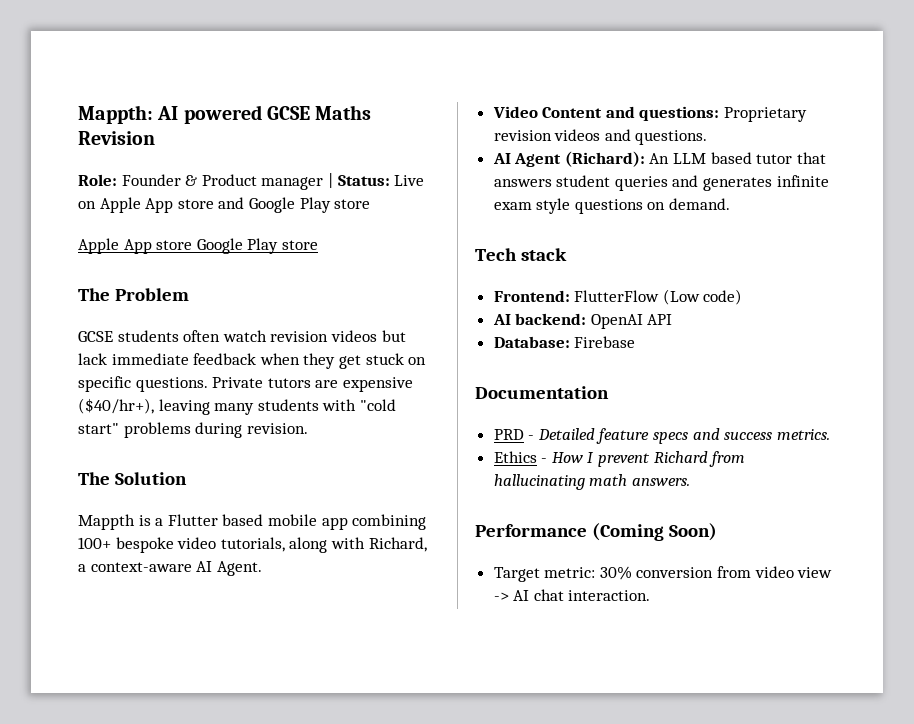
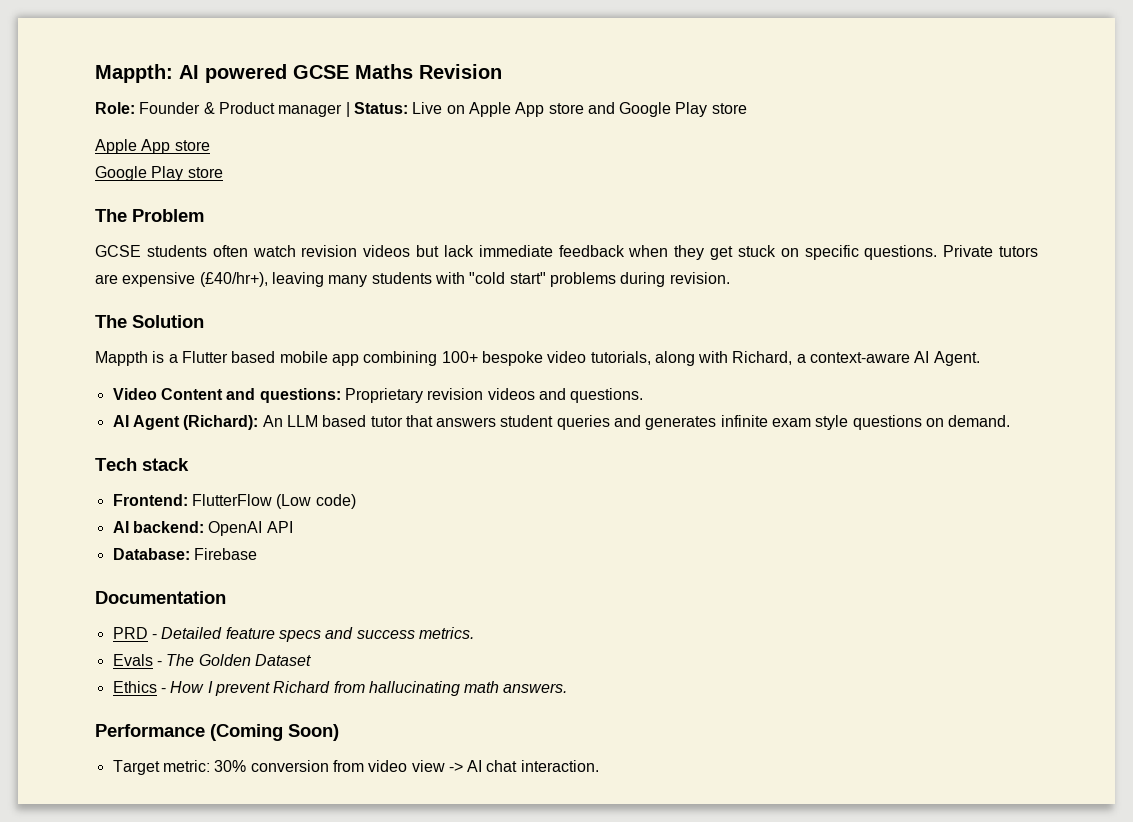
  Role: Founder & Product manager | Status: Live on Apple App store and Google Play store
- Apple App store Google Play store
+ Apple App store
+ Google Play store
- Private tutors are expensive ($40/hr+), leaving many students with "cold start" problems during revision.
+ Private tutors are expensive (£40/hr+), leaving many students with "cold start" problems during revision.
+ Evals - The Golden Dataset

